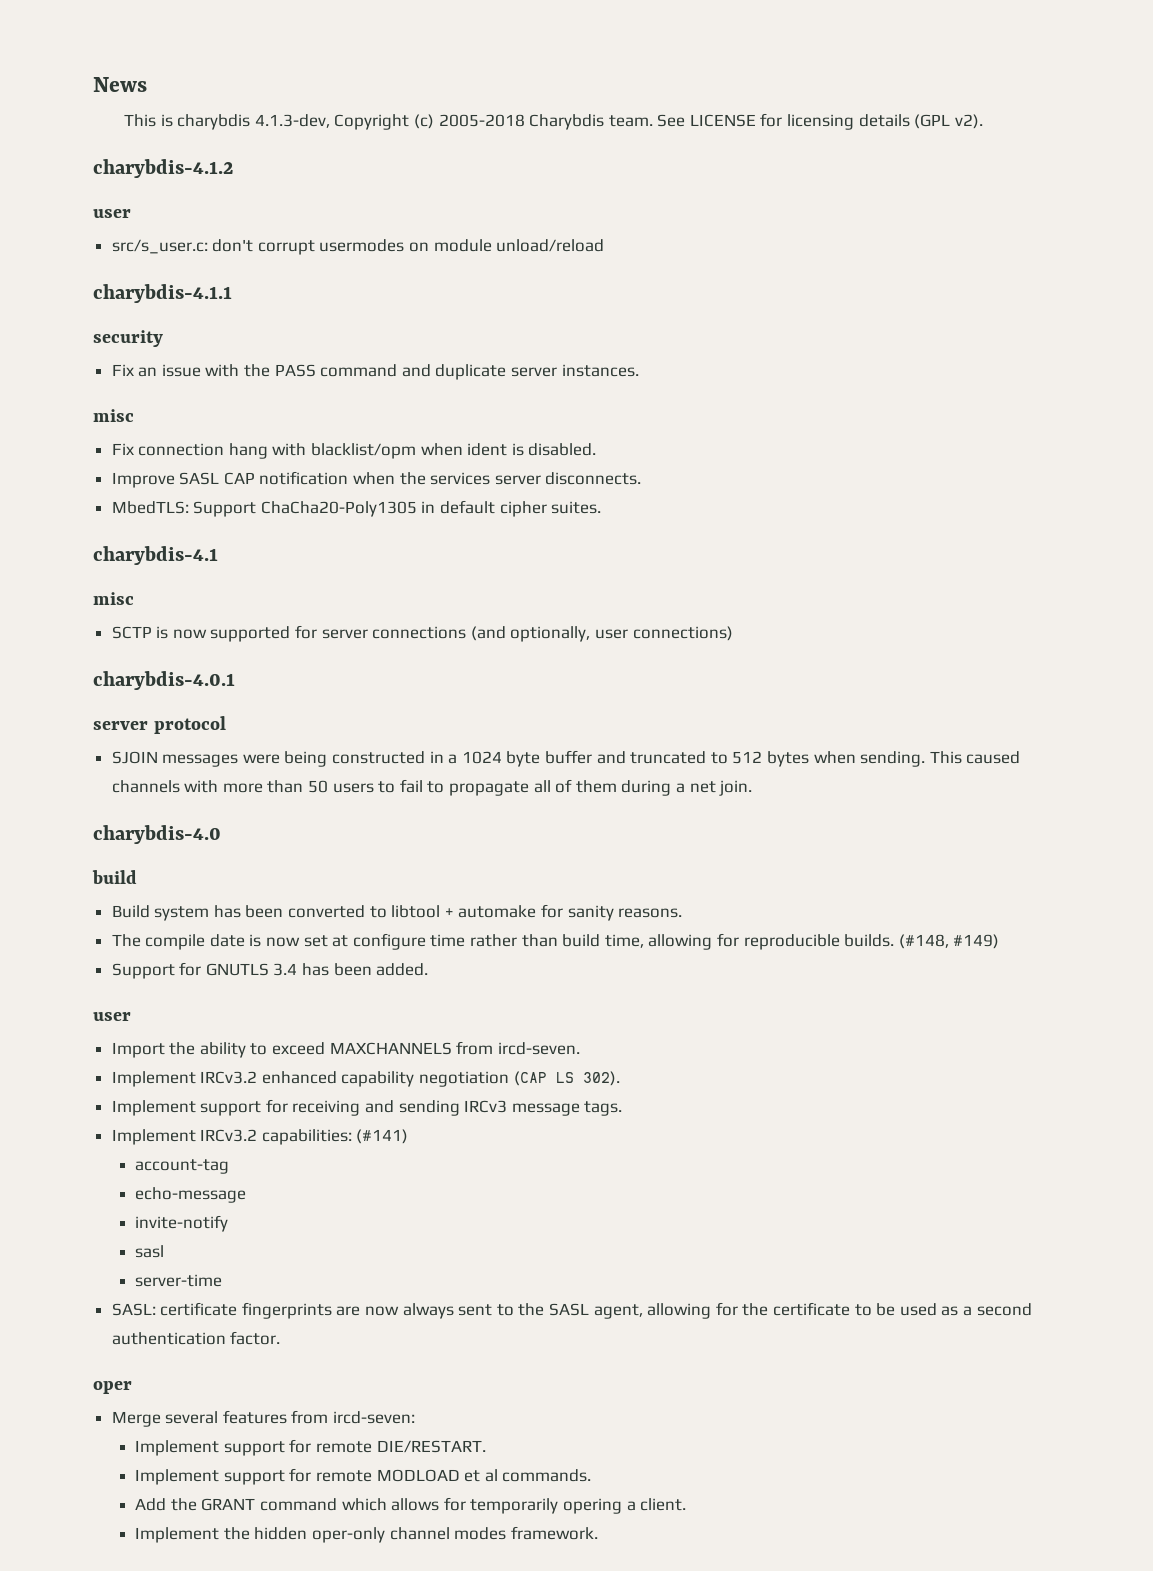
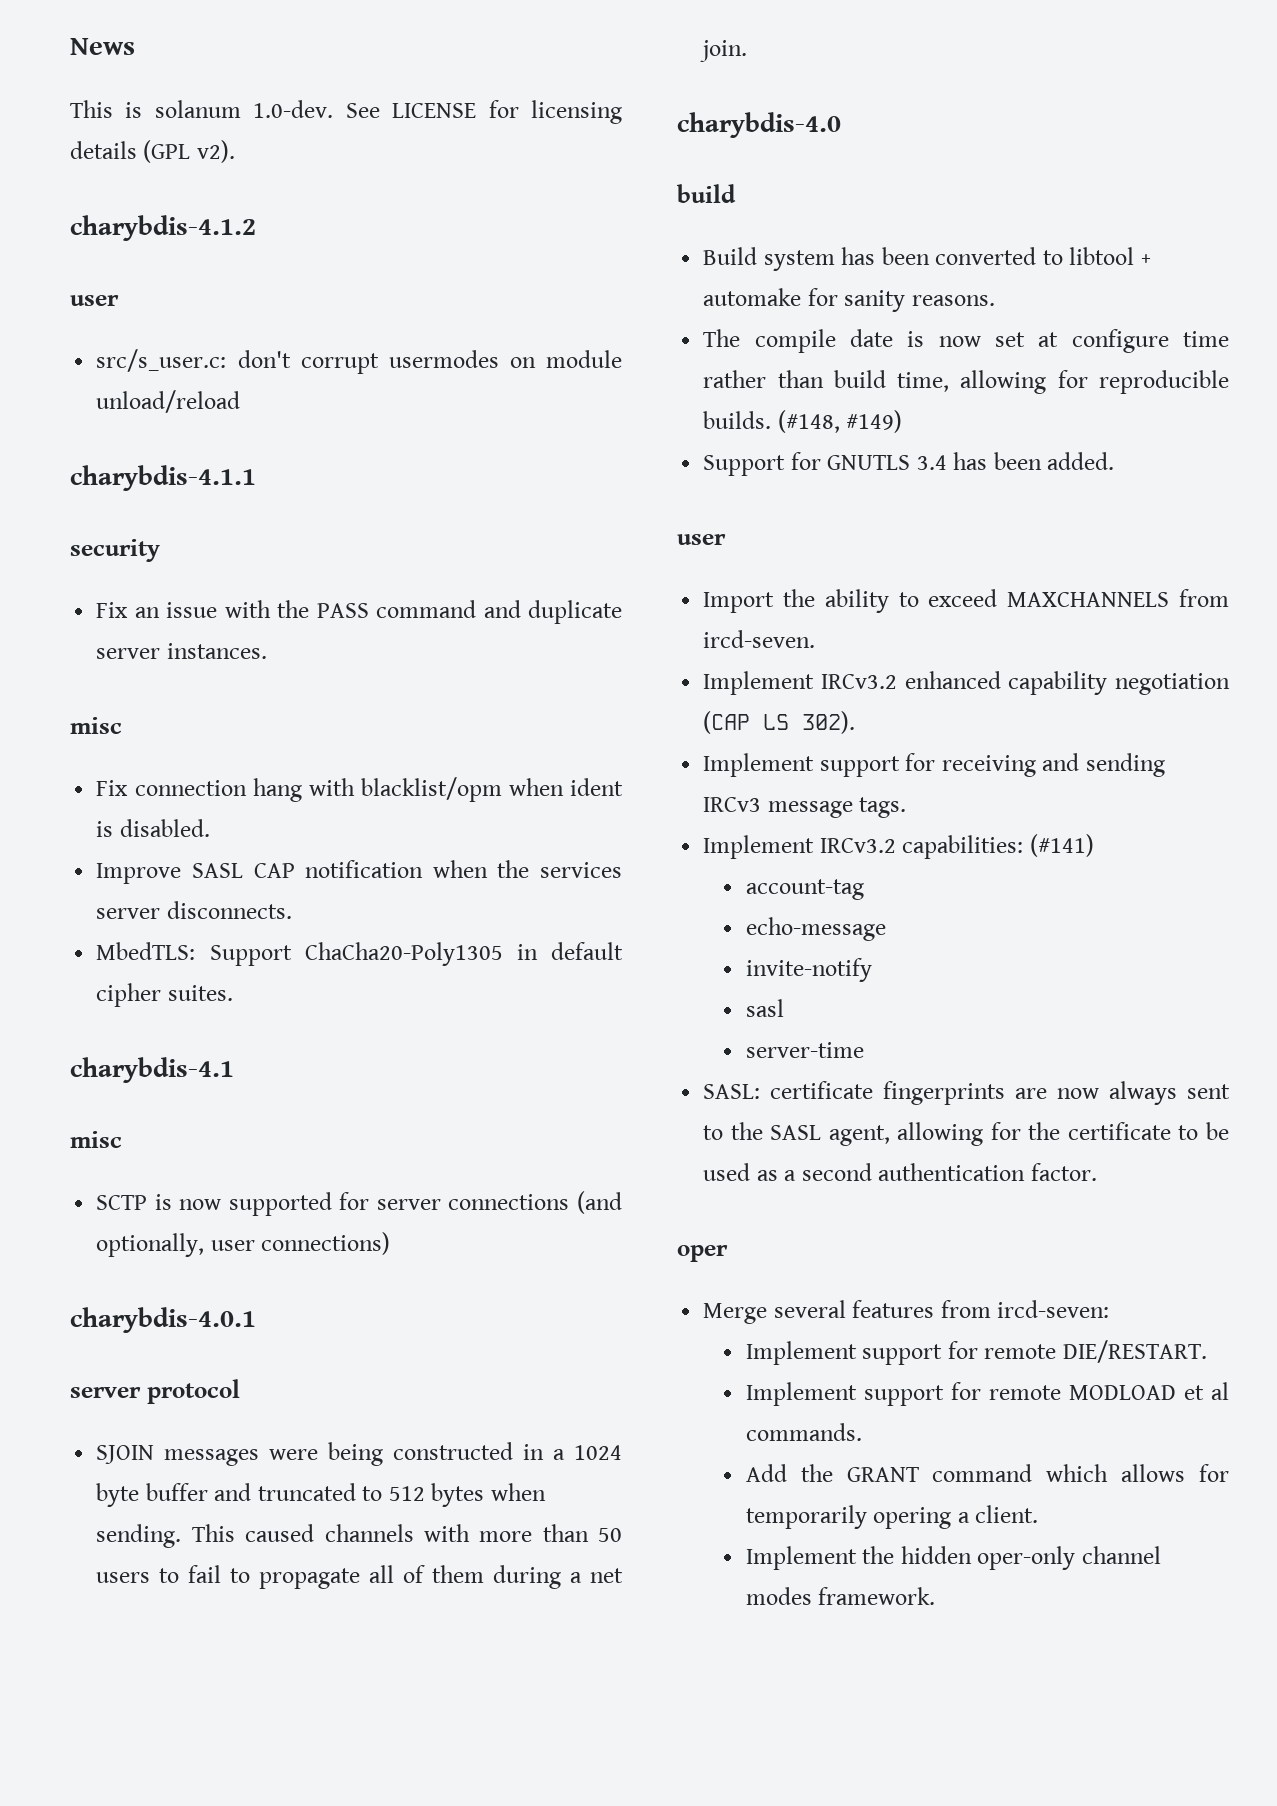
- This is charybdis 4.1.3-dev, Copyright (c) 2005-2018 Charybdis team. See LICENSE for licensing details (GPL v2).
+ This is solanum 1.0-dev. See LICENSE for licensing details (GPL v2).

